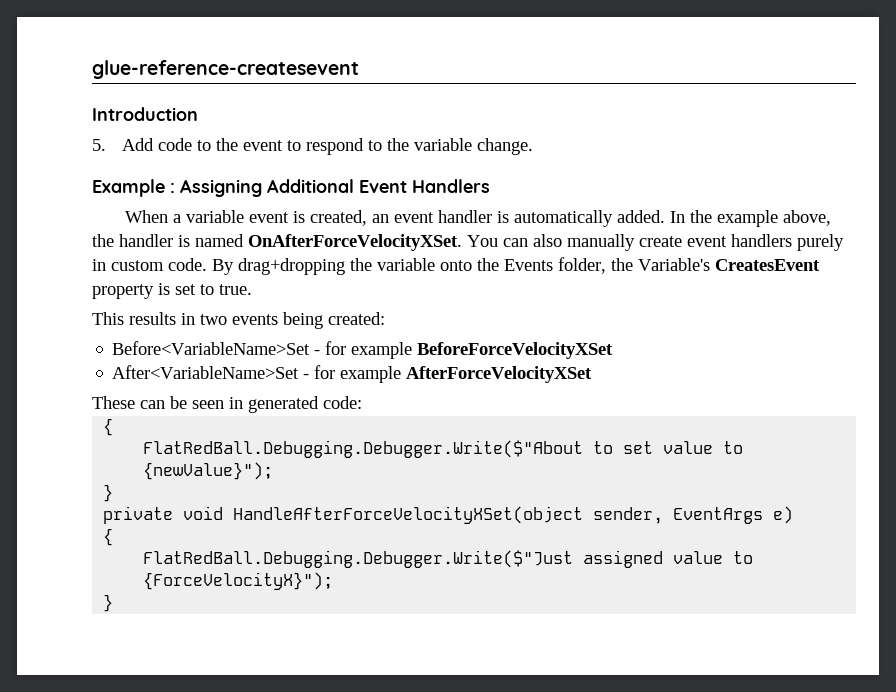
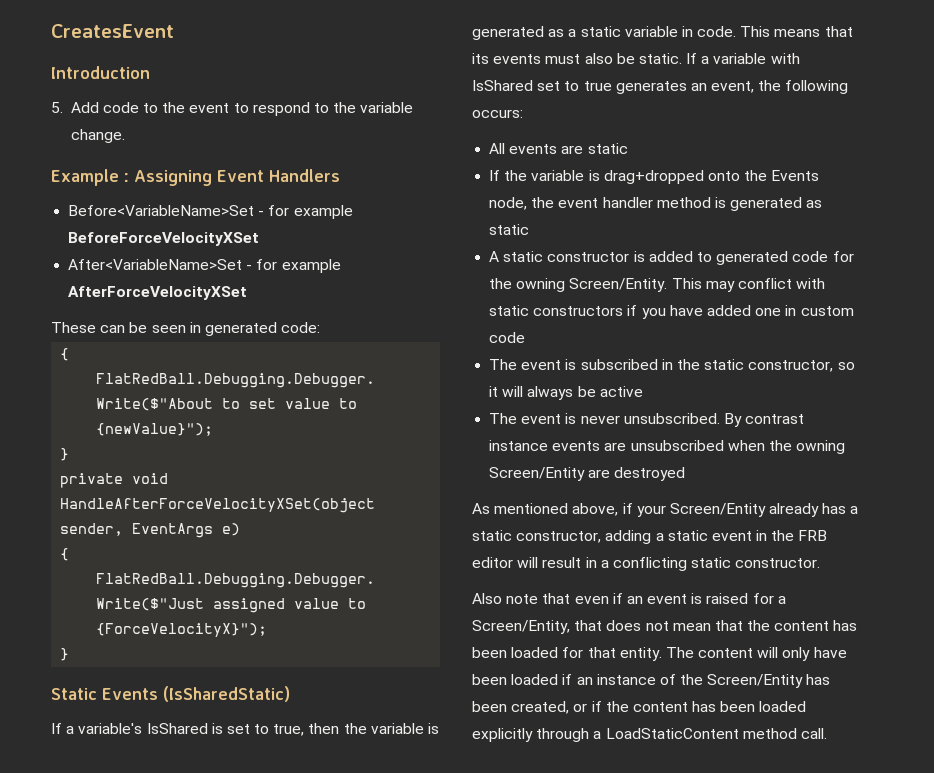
- glue-reference-createsevent
+ CreatesEvent
- Example : Assigning Additional Event Handlers
+ Example : Assigning Event Handlers
- When a variable event is created, an event handler is automatically added. In the example above, the handler is named OnAfterForceVelocityXSet. You can also manually create event handlers purely in custom code. By drag+dropping the variable onto the Events folder, the Variable's CreatesEvent property is set to true.
- This results in two events being created:
+ Static Events (IsSharedStatic)
+ If a variable's IsShared is set to true, then the variable is generated as a static variable in code. This means that its events must also be static. If a variable with IsShared set to true generates an event, the following occurs:
+ All events are static
+ If the variable is drag+dropped onto the Events node, the event handler method is generated as static
+ A static constructor is added to generated code for the owning Screen/Entity. This may conflict with static constructors if you have added one in custom code
+ The event is subscribed in the static constructor, so it will always be active
+ The event is never unsubscribed. By contrast instance events are unsubscribed when the owning Screen/Entity are destroyed
+ As mentioned above, if your Screen/Entity already has a static constructor, adding a static event in the FRB editor will result in a conflicting static constructor.
+ Also note that even if an event is raised for a Screen/Entity, that does not mean that the content has been loaded for that entity. The content will only have been loaded if an instance of the Screen/Entity has been created, or if the content has been loaded explicitly through a LoadStaticContent method call.

